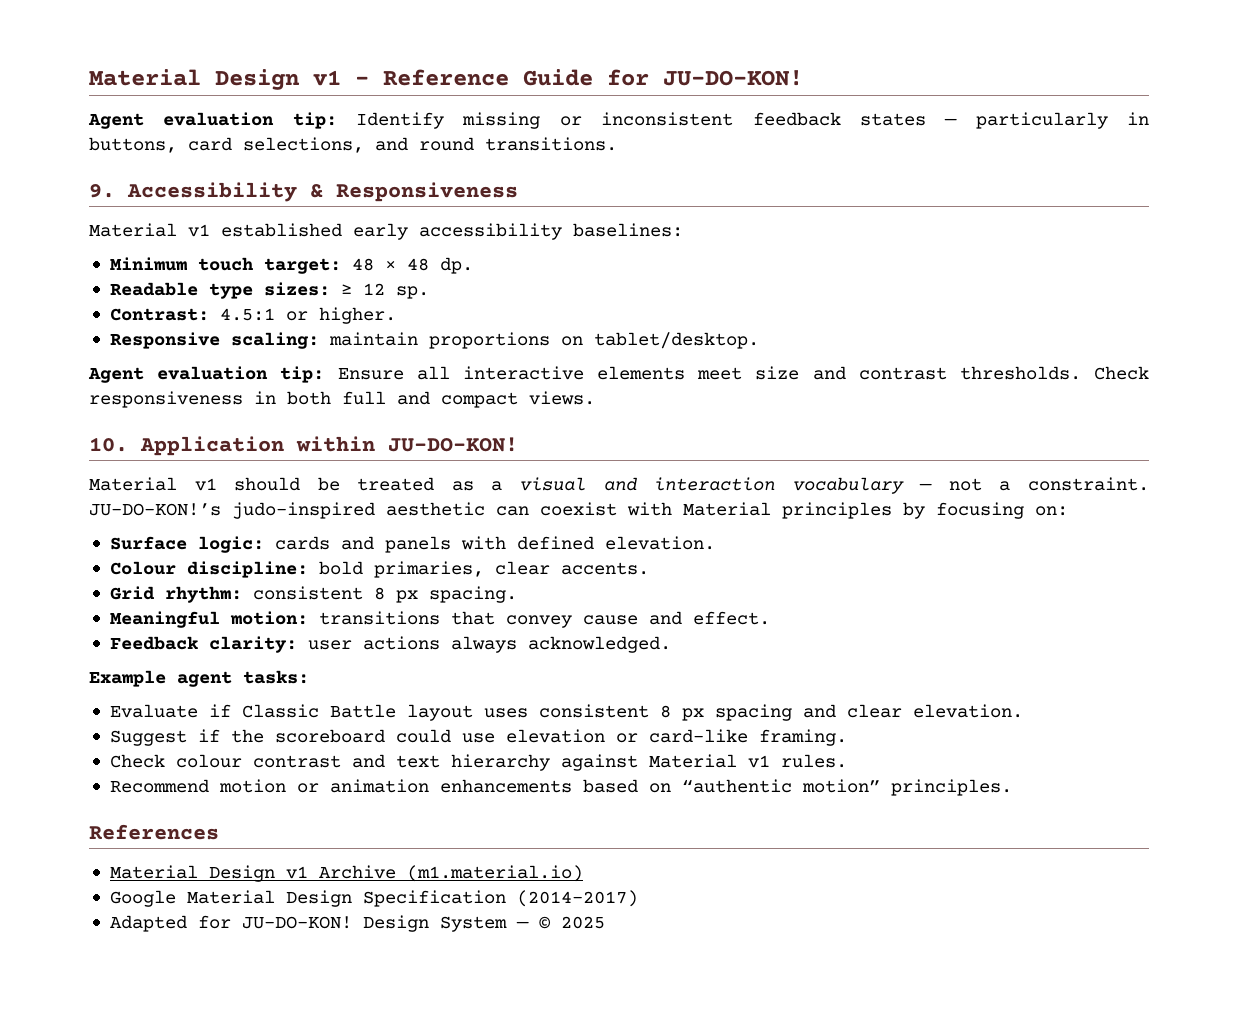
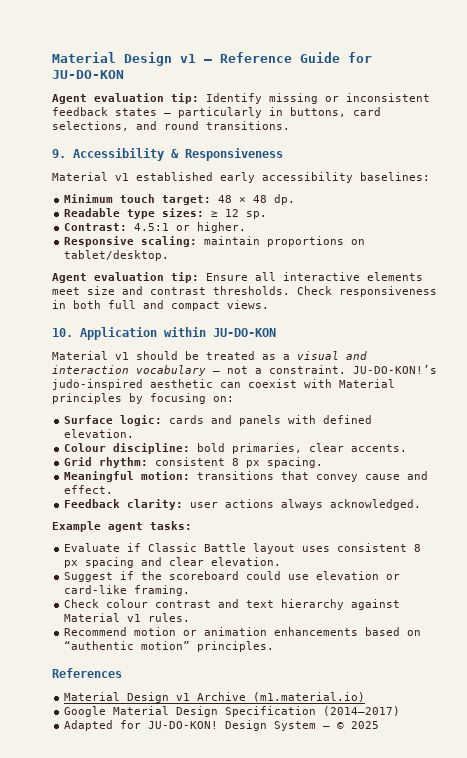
- Material Design v1 – Reference Guide for JU-DO-KON!
+ Material Design v1 – Reference Guide for JU-DO-KON
- 10. Application within JU-DO-KON!
+ 10. Application within JU-DO-KON

